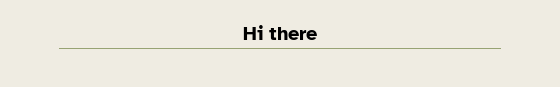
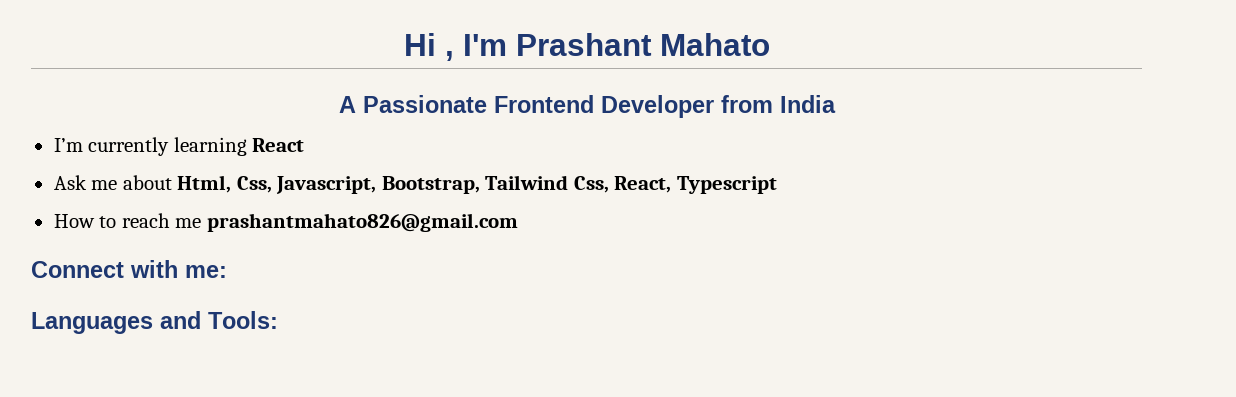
- Hi there
+ Hi , I'm Prashant Mahato
+ A Passionate Frontend Developer from India
+ I’m currently learning React
+ Ask me about Html, Css, Javascript, Bootstrap, Tailwind Css, React, Typescript
+ How to reach me prashantmahato826@gmail.com
+ Connect with me:
+ Languages and Tools:

